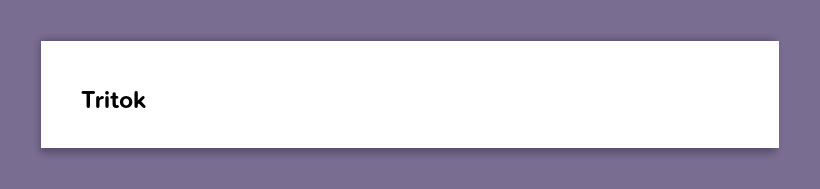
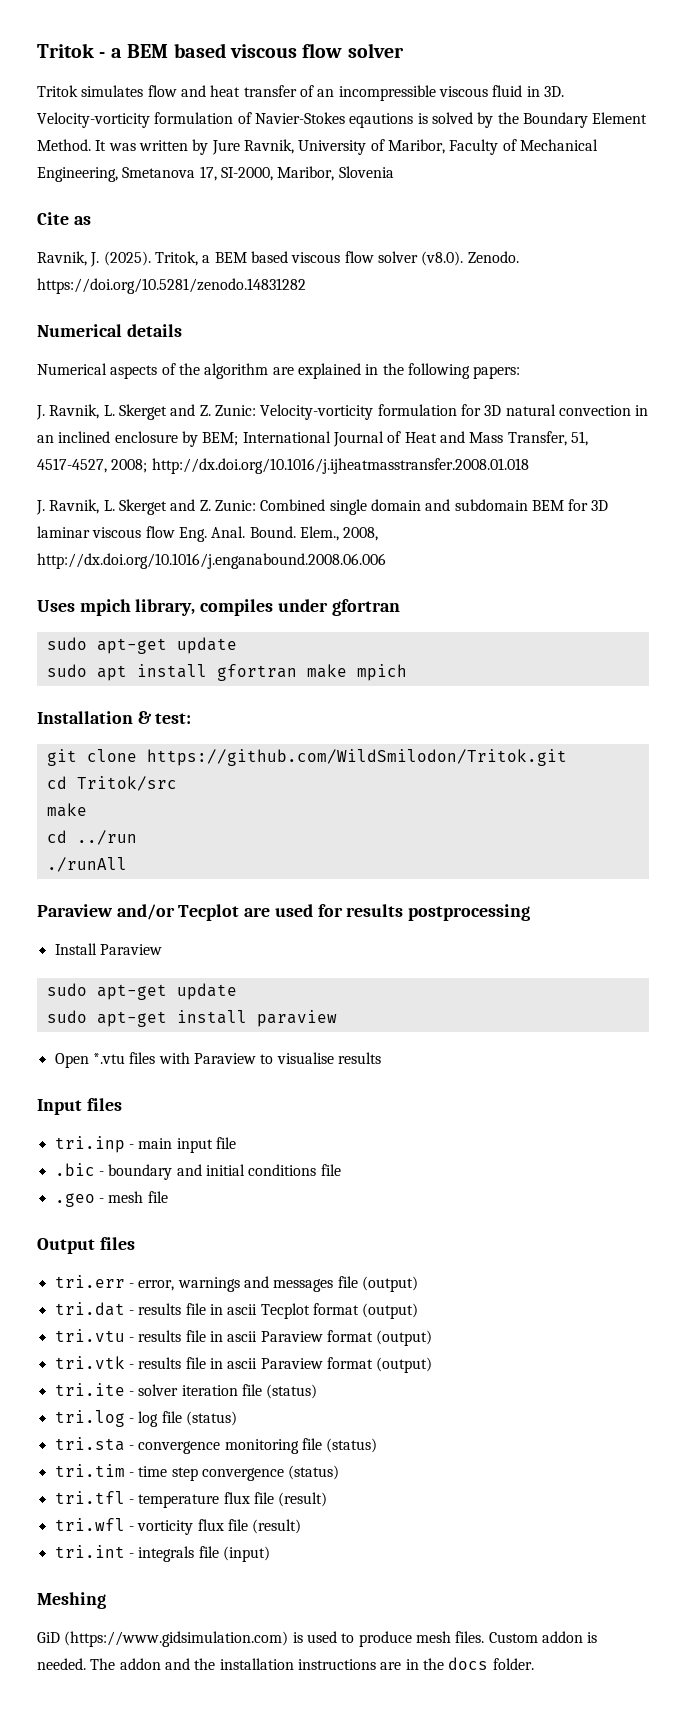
- Tritok
+ Tritok - a BEM based viscous flow solver
+ Tritok simulates flow and heat transfer of an incompressible viscous fluid in 3D. Velocity-vorticity formulation of Navier-Stokes eqautions is solved by the Boundary Element Method. It was written by Jure Ravnik, University of Maribor, Faculty of Mechanical Engineering, Smetanova 17, SI-2000, Maribor, Slovenia
+ Cite as
+ Ravnik, J. (2025). Tritok, a BEM based viscous flow solver (v8.0). Zenodo. https://doi.org/10.5281/zenodo.14831282
+ Numerical details
+ Numerical aspects of the algorithm are explained in the following papers:
+ J. Ravnik, L. Skerget and Z. Zunic: Velocity-vorticity formulation for 3D natural convection in an inclined enclosure by BEM; International Journal of Heat and Mass Transfer, 51, 4517-4527, 2008; http://dx.doi.org/10.1016/j.ijheatmasstransfer.2008.01.018
+ J. Ravnik, L. Skerget and Z. Zunic: Combined single domain and subdomain BEM for 3D laminar viscous flow Eng. Anal. Bound. Elem., 2008, http://dx.doi.org/10.1016/j.enganabound.2008.06.006
+ Uses mpich library, compiles under gfortran
+ sudo apt-get update
+ sudo apt install gfortran make mpich
+ Installation & test:
+ git clone https://github.com/WildSmilodon/Tritok.git
+ cd Tritok/src
+ make
+ cd ../run
+ ./runAll
+ Paraview and/or Tecplot are used for results postprocessing
+ Install Paraview
+ sudo apt-get update
+ sudo apt-get install paraview
+ Open *.vtu files with Paraview to visualise results
+ Input files
+ tri.inp - main input file
+ .bic - boundary and initial conditions file
+ .geo - mesh file
+ Output files
+ tri.err - error, warnings and messages file (output)
+ tri.dat - results file in ascii Tecplot format (output)
+ tri.vtu - results file in ascii Paraview format (output)
+ tri.vtk - results file in ascii Paraview format (output)
+ tri.ite - solver iteration file (status)
+ tri.log - log file (status)
+ tri.sta - convergence monitoring file (status)
+ tri.tim - time step convergence (status)
+ tri.tfl - temperature flux file (result)
+ tri.wfl - vorticity flux file (result)
+ tri.int - integrals file (input)
+ Meshing
+ GiD (https://www.gidsimulation.com) is used to produce mesh files. Custom addon is needed. The addon and the installation instructions are in the docs folder.

